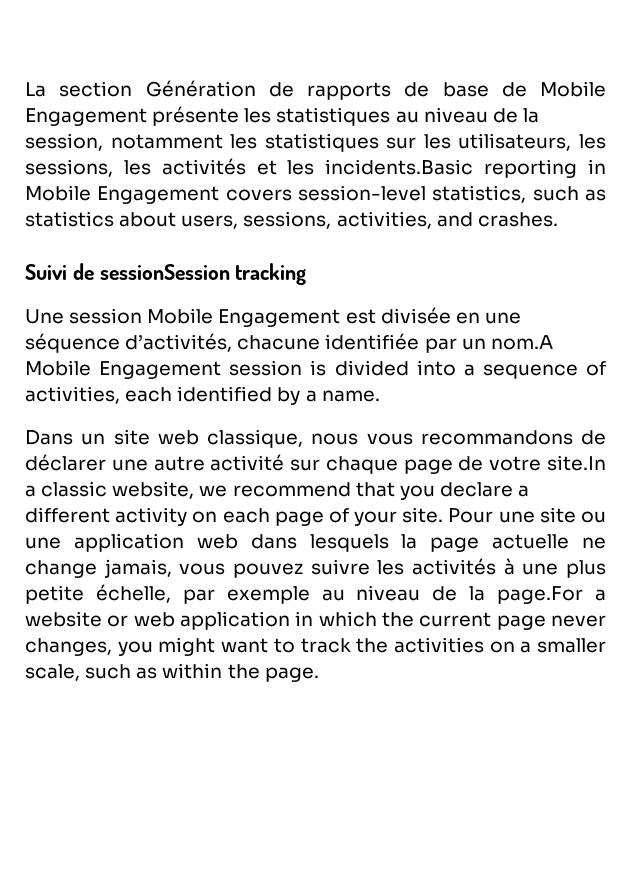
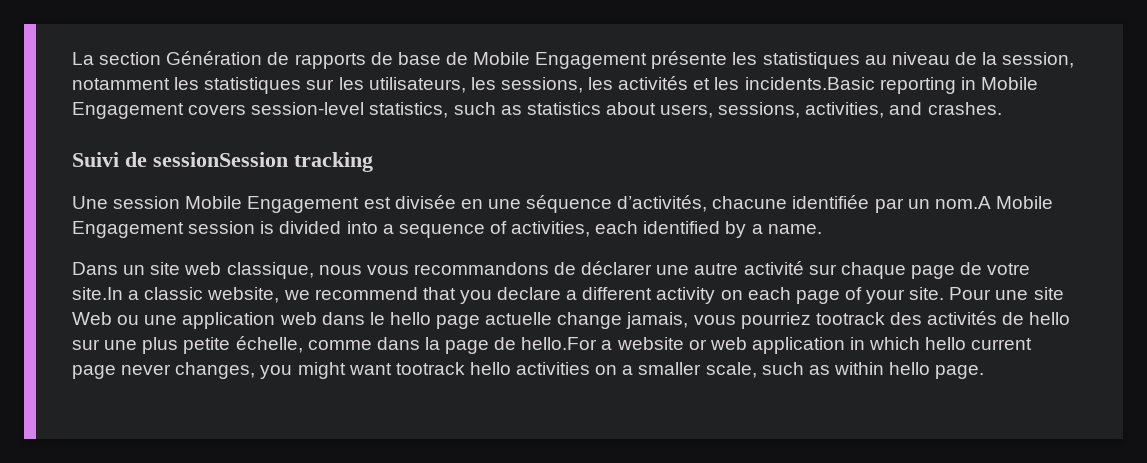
- Pour une site ou une application web dans lesquels la page actuelle ne change jamais, vous pouvez suivre les activités à une plus petite échelle, par exemple au niveau de la page.For a website or web application in which the current page never changes, you might want to track the activities on a smaller scale, such as within the page.
+ Pour une site Web ou une application web dans le hello page actuelle change jamais, vous pourriez tootrack des activités de hello sur une plus petite échelle, comme dans la page de hello.For a website or web application in which hello current page never changes, you might want tootrack hello activities on a smaller scale, such as within hello page.

